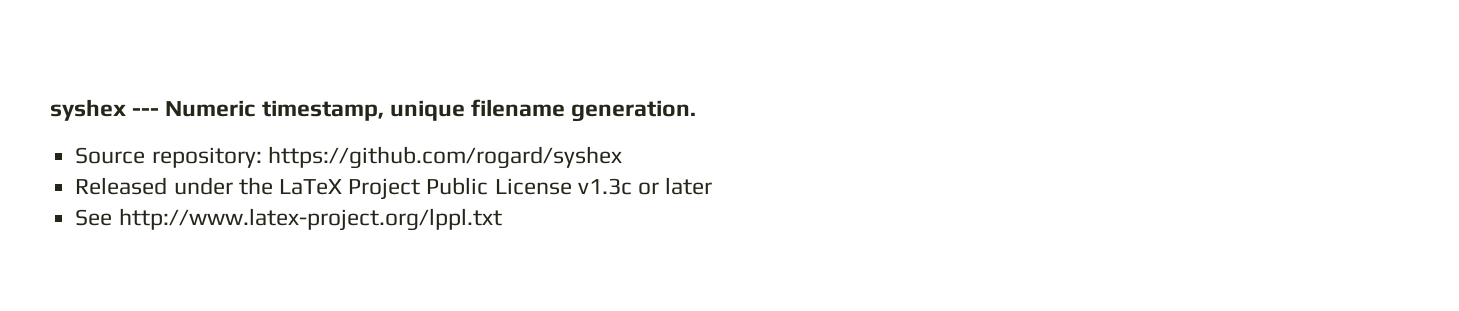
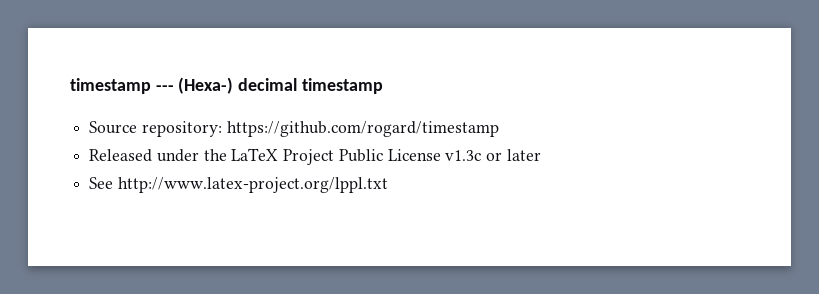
- syshex --- Numeric timestamp, unique filename generation.
+ timestamp --- (Hexa-) decimal timestamp
- Source repository: https://github.com/rogard/syshex
+ Source repository: https://github.com/rogard/timestamp

